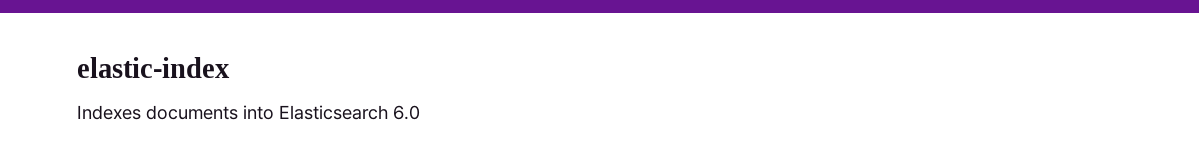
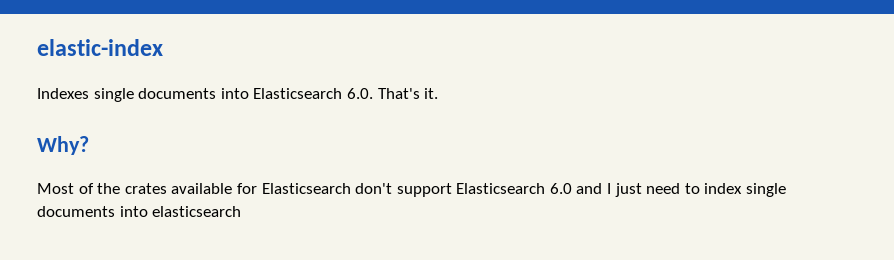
- Indexes documents into Elasticsearch 6.0
+ Indexes single documents into Elasticsearch 6.0. That's it.
+ Why?
+ Most of the crates available for Elasticsearch don't support Elasticsearch 6.0 and I just need to index single documents into elasticsearch

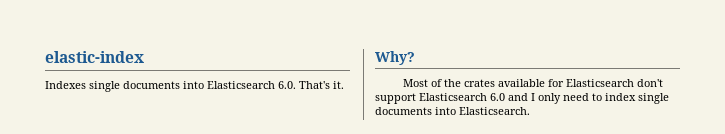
- Most of the crates available for Elasticsearch don't support Elasticsearch 6.0 and I just need to index single documents into elasticsearch
+ Most of the crates available for Elasticsearch don't support Elasticsearch 6.0 and I only need to index single documents into Elasticsearch.

